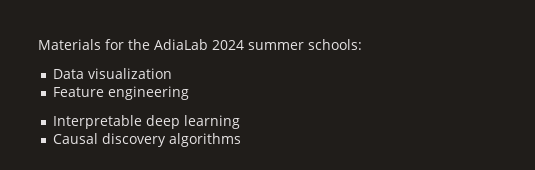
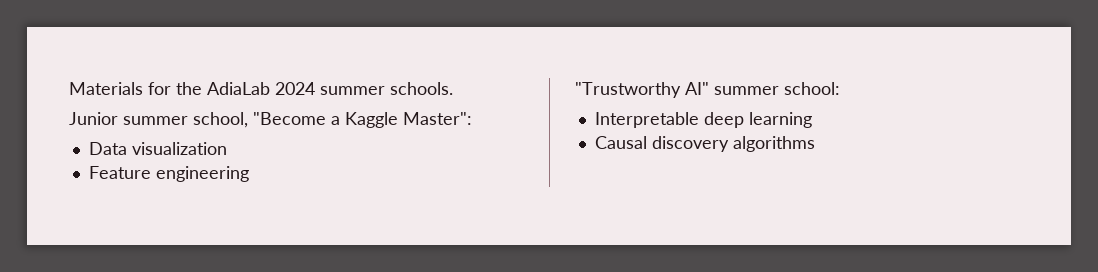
- Materials for the AdiaLab 2024 summer schools:
+ Materials for the AdiaLab 2024 summer schools.
+ Junior summer school, "Become a Kaggle Master":
+ "Trustworthy AI" summer school:

